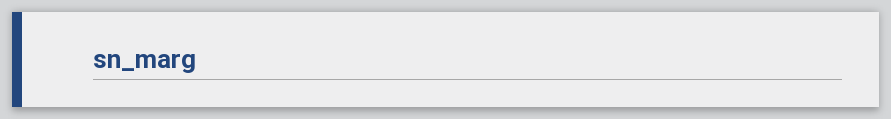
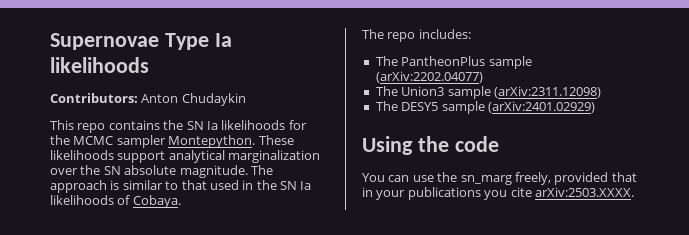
- sn_marg
+ Supernovae Type Ia likelihoods
+ Contributors: Anton Chudaykin
+ This repo contains the SN Ia likelihoods for the MCMC sampler Montepython. These likelihoods support analytical marginalization over the SN absolute magnitude. The approach is similar to that used in the SN Ia likelihoods of Cobaya.
+ The repo includes:
+ The PantheonPlus sample (arXiv:2202.04077)
+ The Union3 sample (arXiv:2311.12098)
+ The DESY5 sample (arXiv:2401.02929)
+ Using the code
+ You can use the sn_marg freely, provided that in your publications you cite arXiv:2503.XXXX.

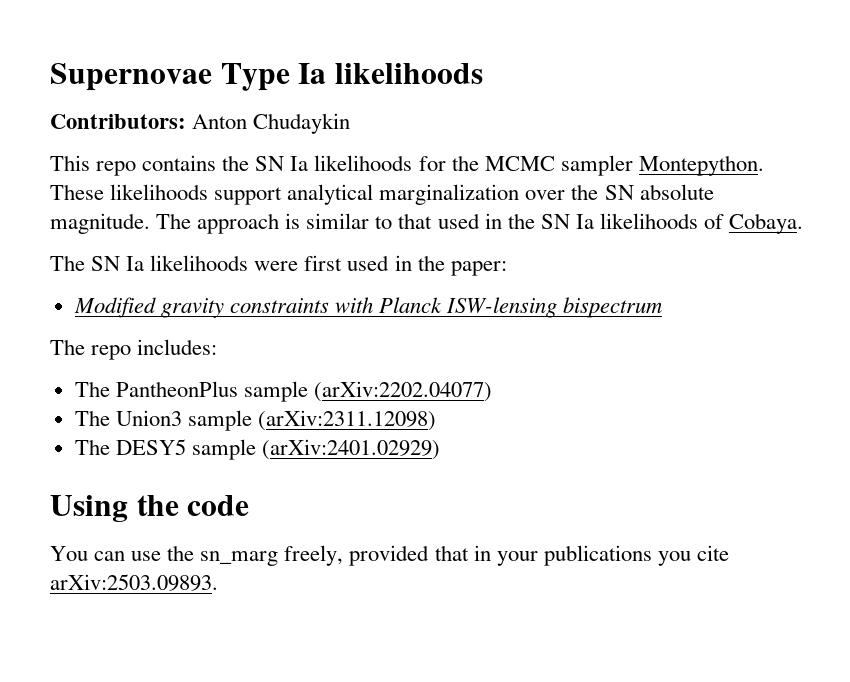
+ The SN Ia likelihoods were first used in the paper:
+ Modified gravity constraints with Planck ISW-lensing bispectrum
- You can use the sn_marg freely, provided that in your publications you cite arXiv:2503.XXXX.
+ You can use the sn_marg freely, provided that in your publications you cite arXiv:2503.09893.

